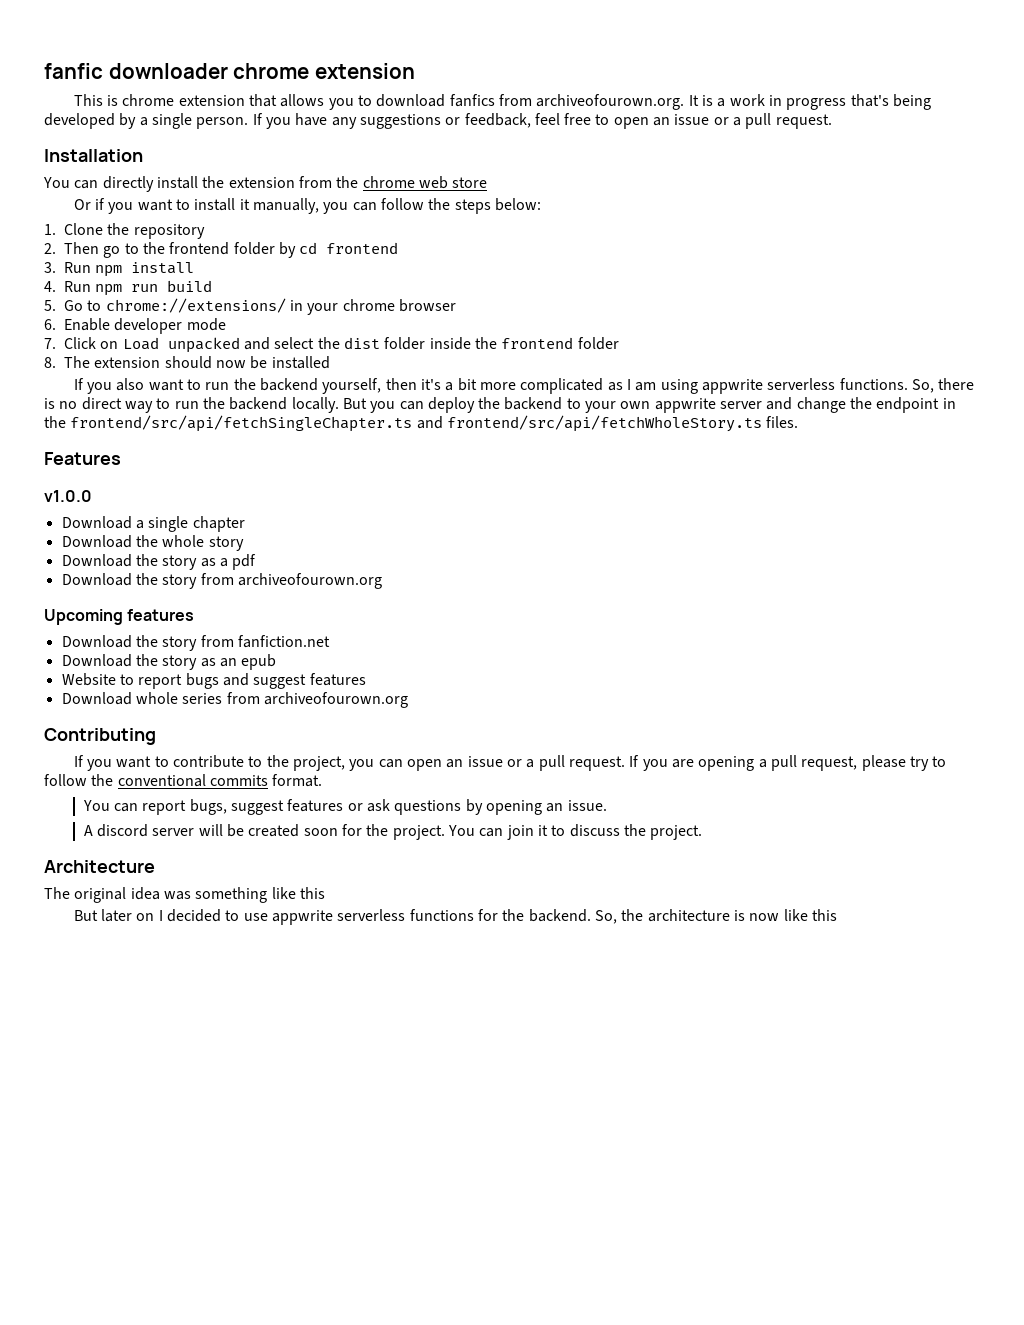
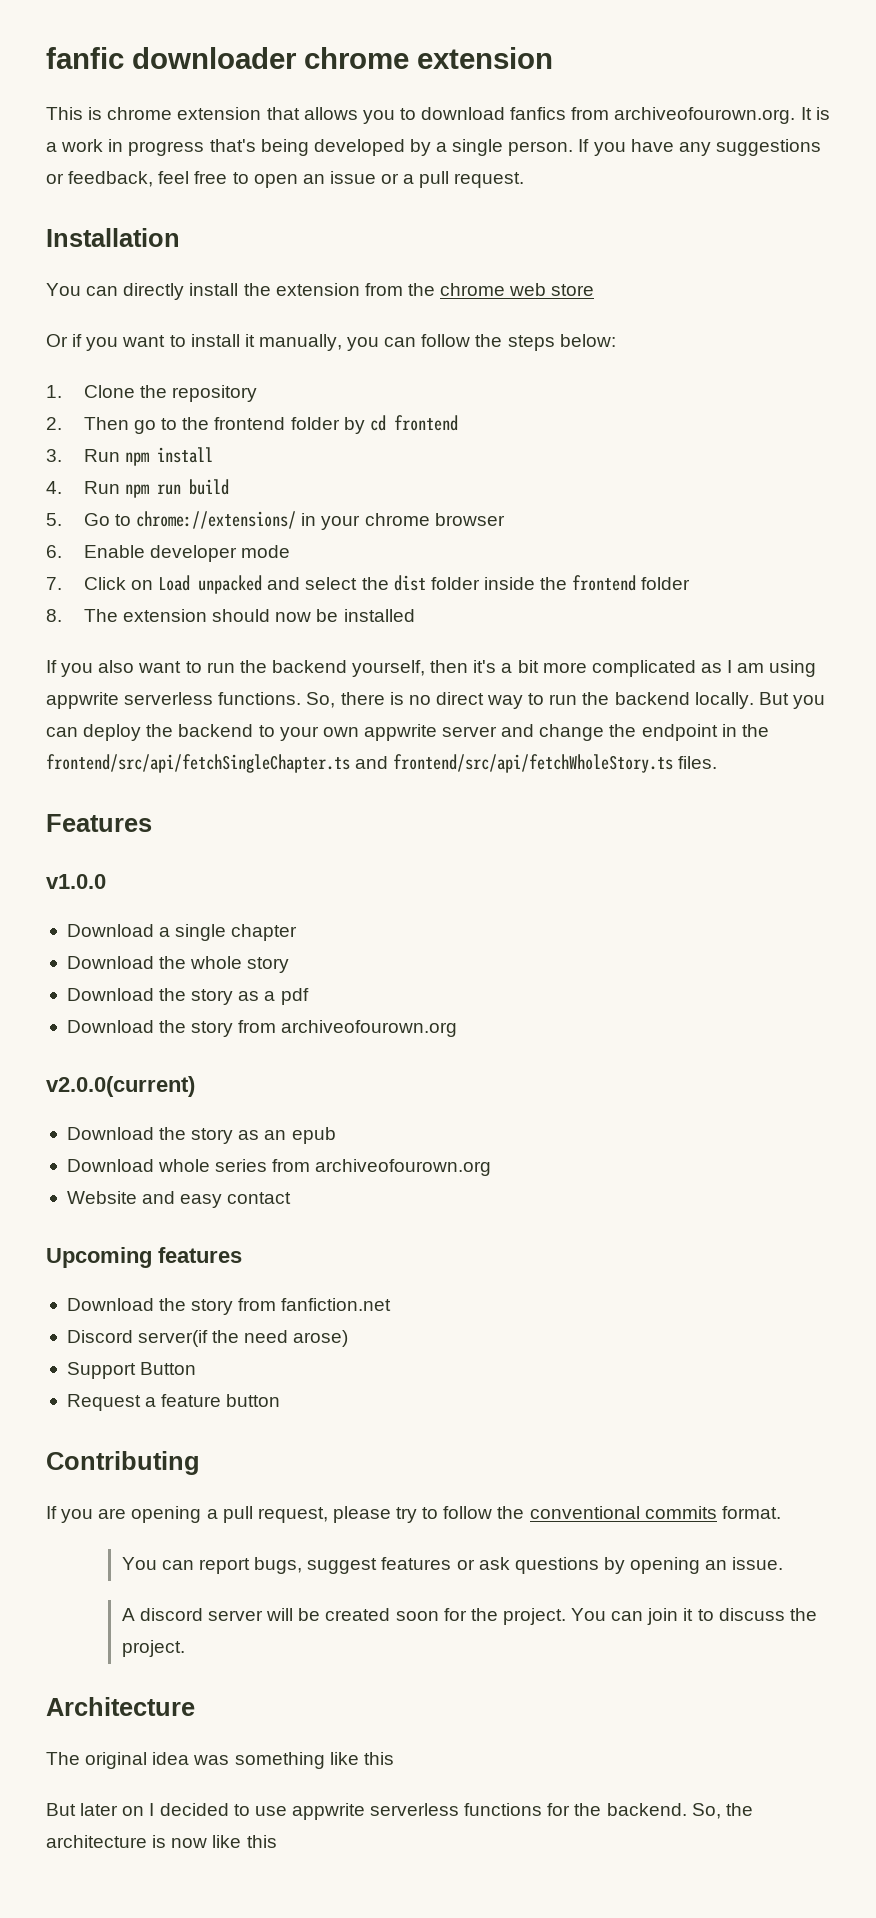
+ v2.0.0(current)
+ Download the story as an epub
+ Download whole series from archiveofourown.org
+ Website and easy contact
- Download the story as an epub
- Website to report bugs and suggest features
- Download whole series from archiveofourown.org
+ Discord server(if the need arose)
+ Support Button
+ Request a feature button
  Contributing
- If you want to contribute to the project, you can open an issue or a pull request. If you are opening a pull request, please try to follow the conventional commits format.
+ If you are opening a pull request, please try to follow the conventional commits format.

